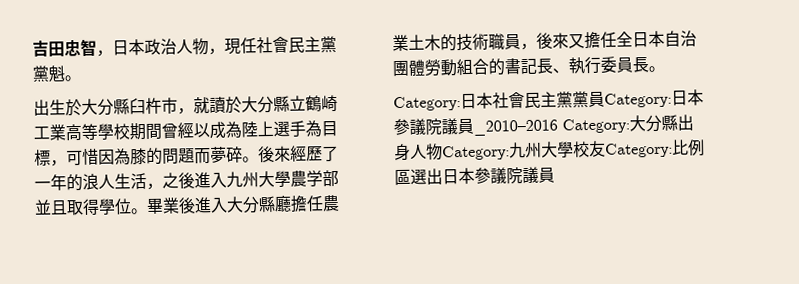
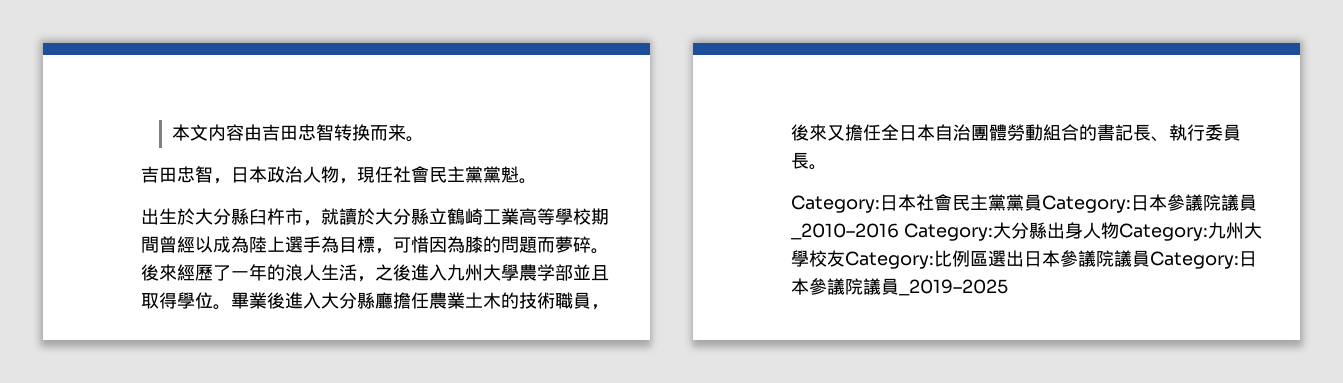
+ 本文内容由吉田忠智转换而来。
- Category:日本社會民主黨黨員Category:日本參議院議員_2010–2016 Category:大分縣出身人物Category:九州大學校友Category:比例區選出日本參議院議員
+ Category:日本社會民主黨黨員Category:日本參議院議員_2010–2016 Category:大分縣出身人物Category:九州大學校友Category:比例區選出日本參議院議員Category:日本參議院議員_2019–2025

